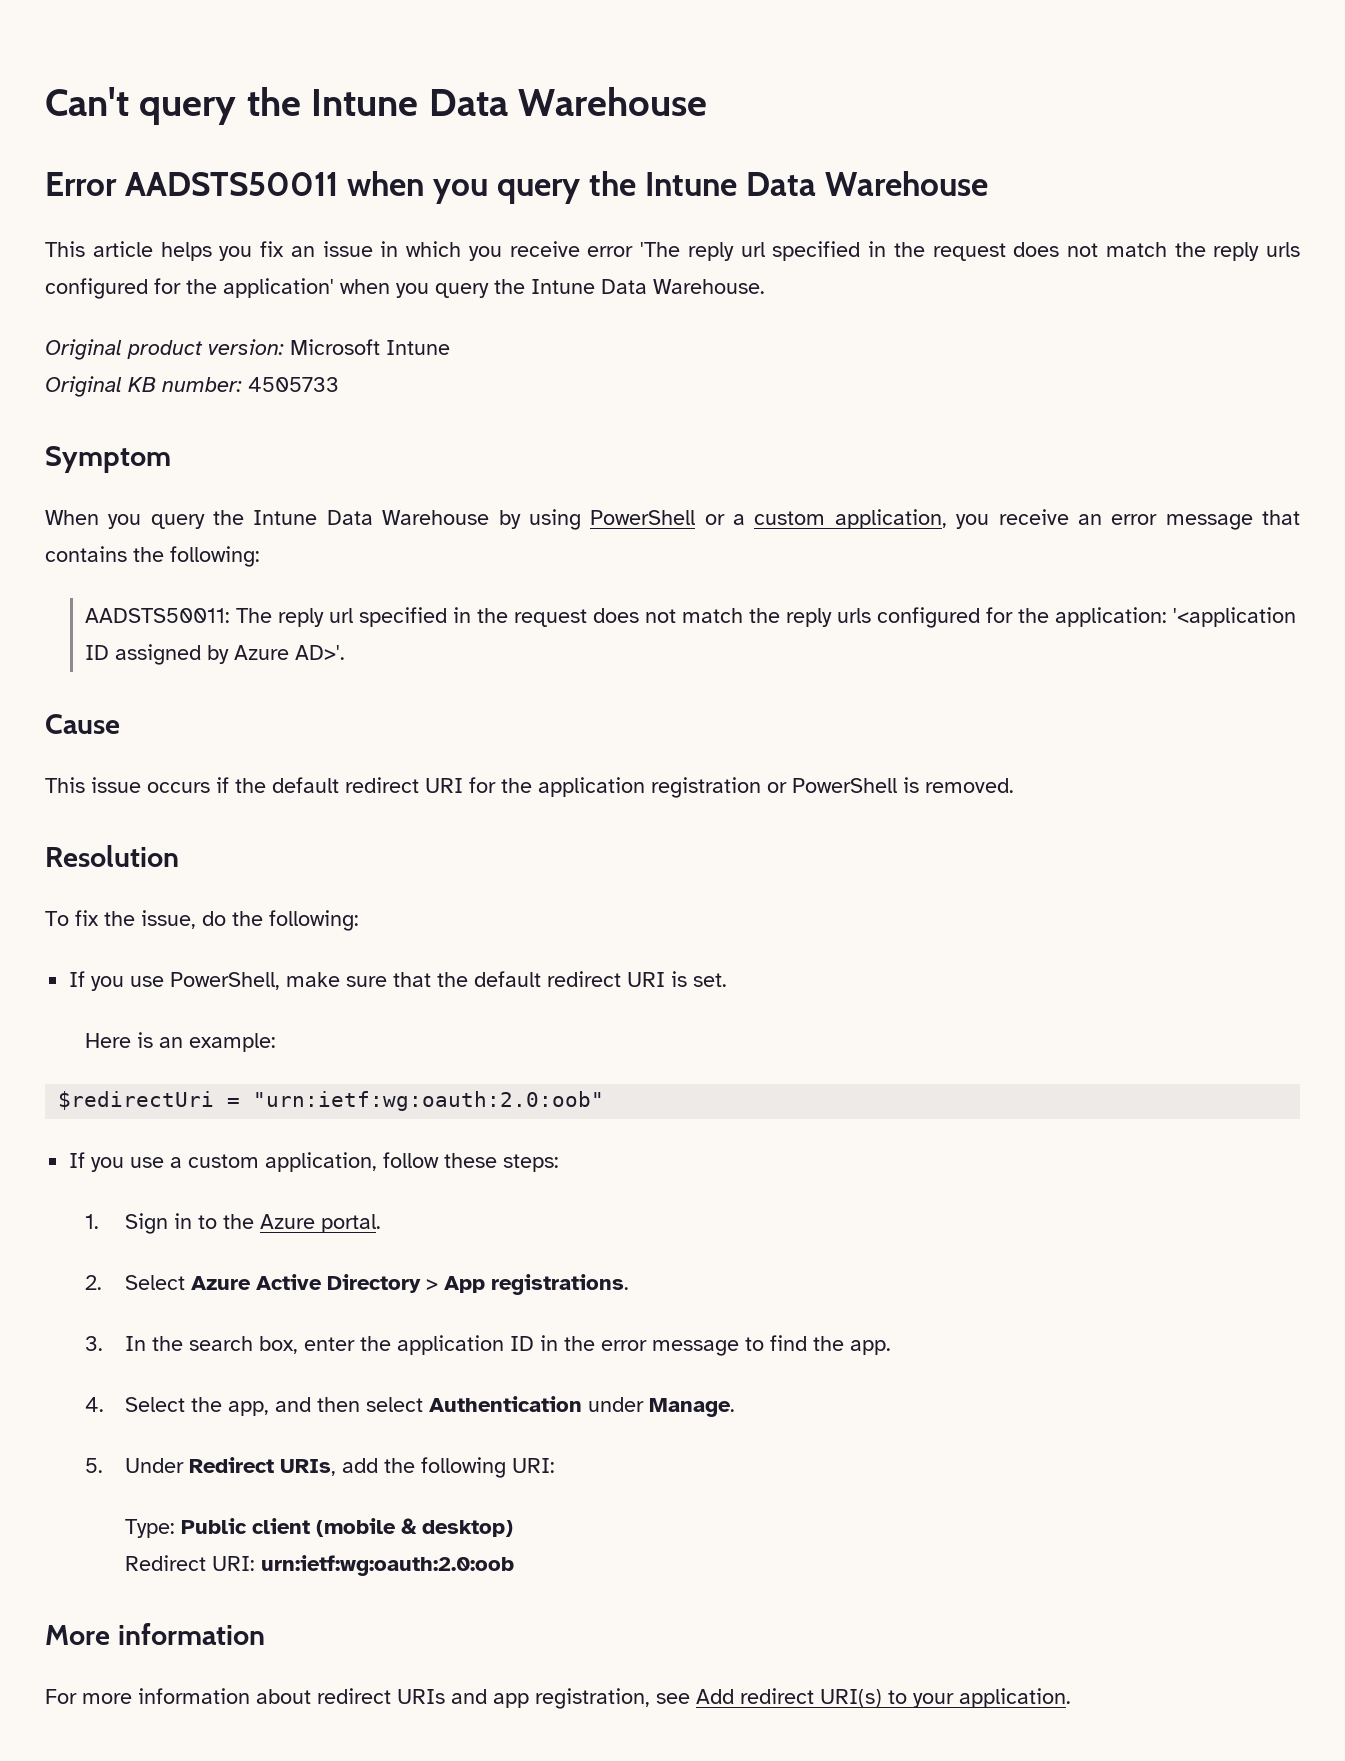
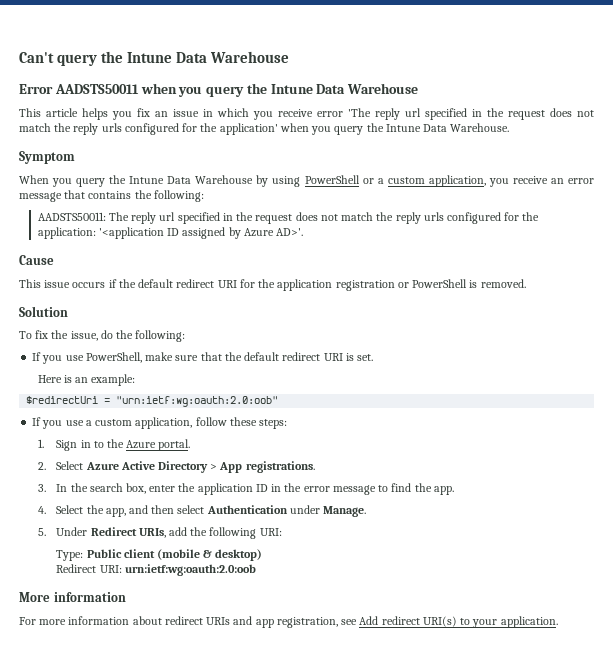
- Original product version: Microsoft Intune
- Original KB number: 4505733
- Resolution
+ Solution

